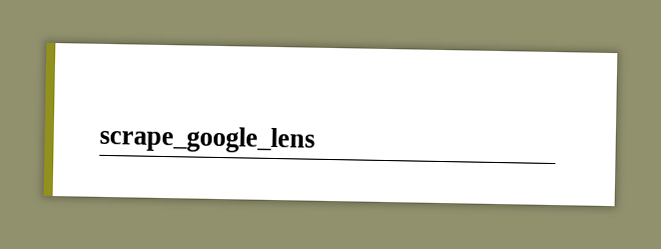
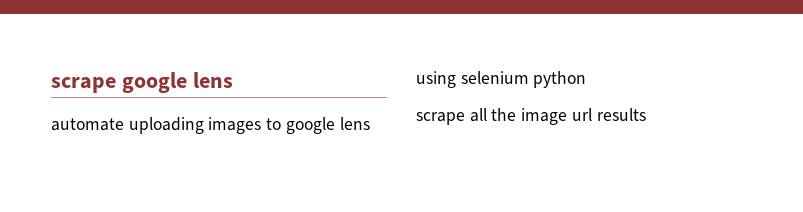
- scrape_google_lens
+ scrape google lens
+ automate uploading images to google lens using selenium python
+ scrape all the image url results

